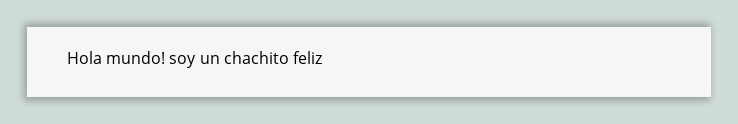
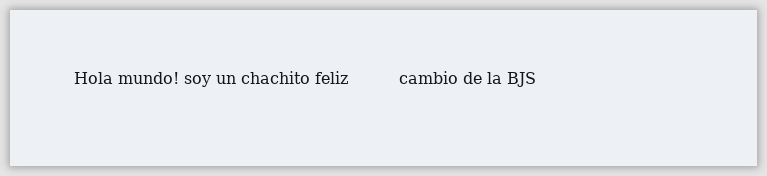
- Hola mundo! soy un chachito feliz
+ Hola mundo! soy un chachito feliz cambio de la BJS

